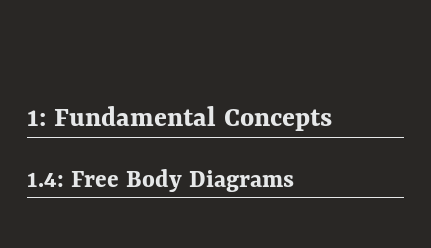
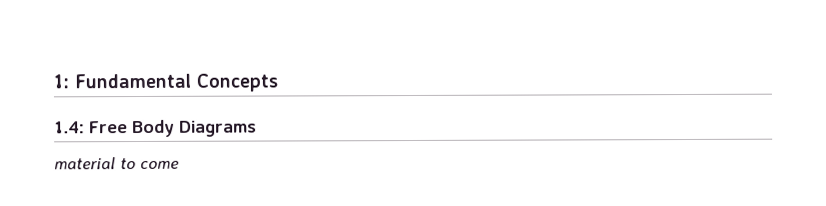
+ material to come

